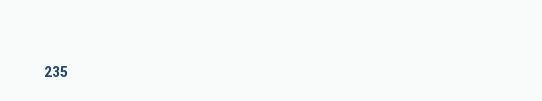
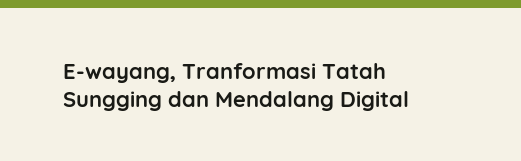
- 235
+ E-wayang, Tranformasi Tatah Sungging dan Mendalang Digital

